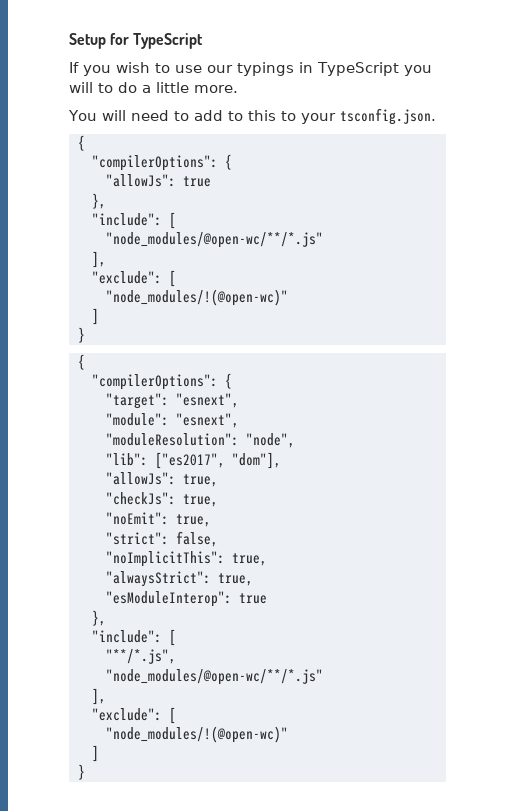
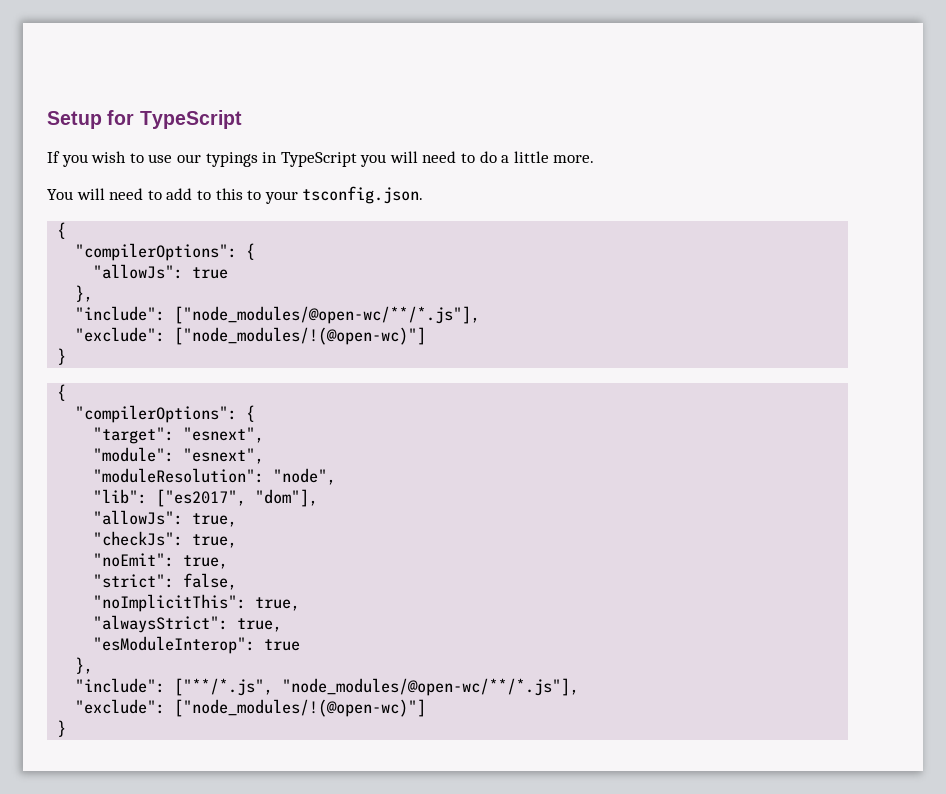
- If you wish to use our typings in TypeScript you will to do a little more.
+ If you wish to use our typings in TypeScript you will need to do a little more.
  "allowJs": true
  },
- "include": [
- "node_modules/@open-wc/**/*.js"
- ],
- "exclude": [
- "node_modules/!(@open-wc)"
- ]
+ "include": ["node_modules/@open-wc/**/*.js"],
+ "exclude": ["node_modules/!(@open-wc)"]
  "esModuleInterop": true
  },
- "include": [
- "**/*.js",
- "node_modules/@open-wc/**/*.js"
- ],
- "exclude": [
- "node_modules/!(@open-wc)"
- ]
+ "include": ["**/*.js", "node_modules/@open-wc/**/*.js"],
+ "exclude": ["node_modules/!(@open-wc)"]

